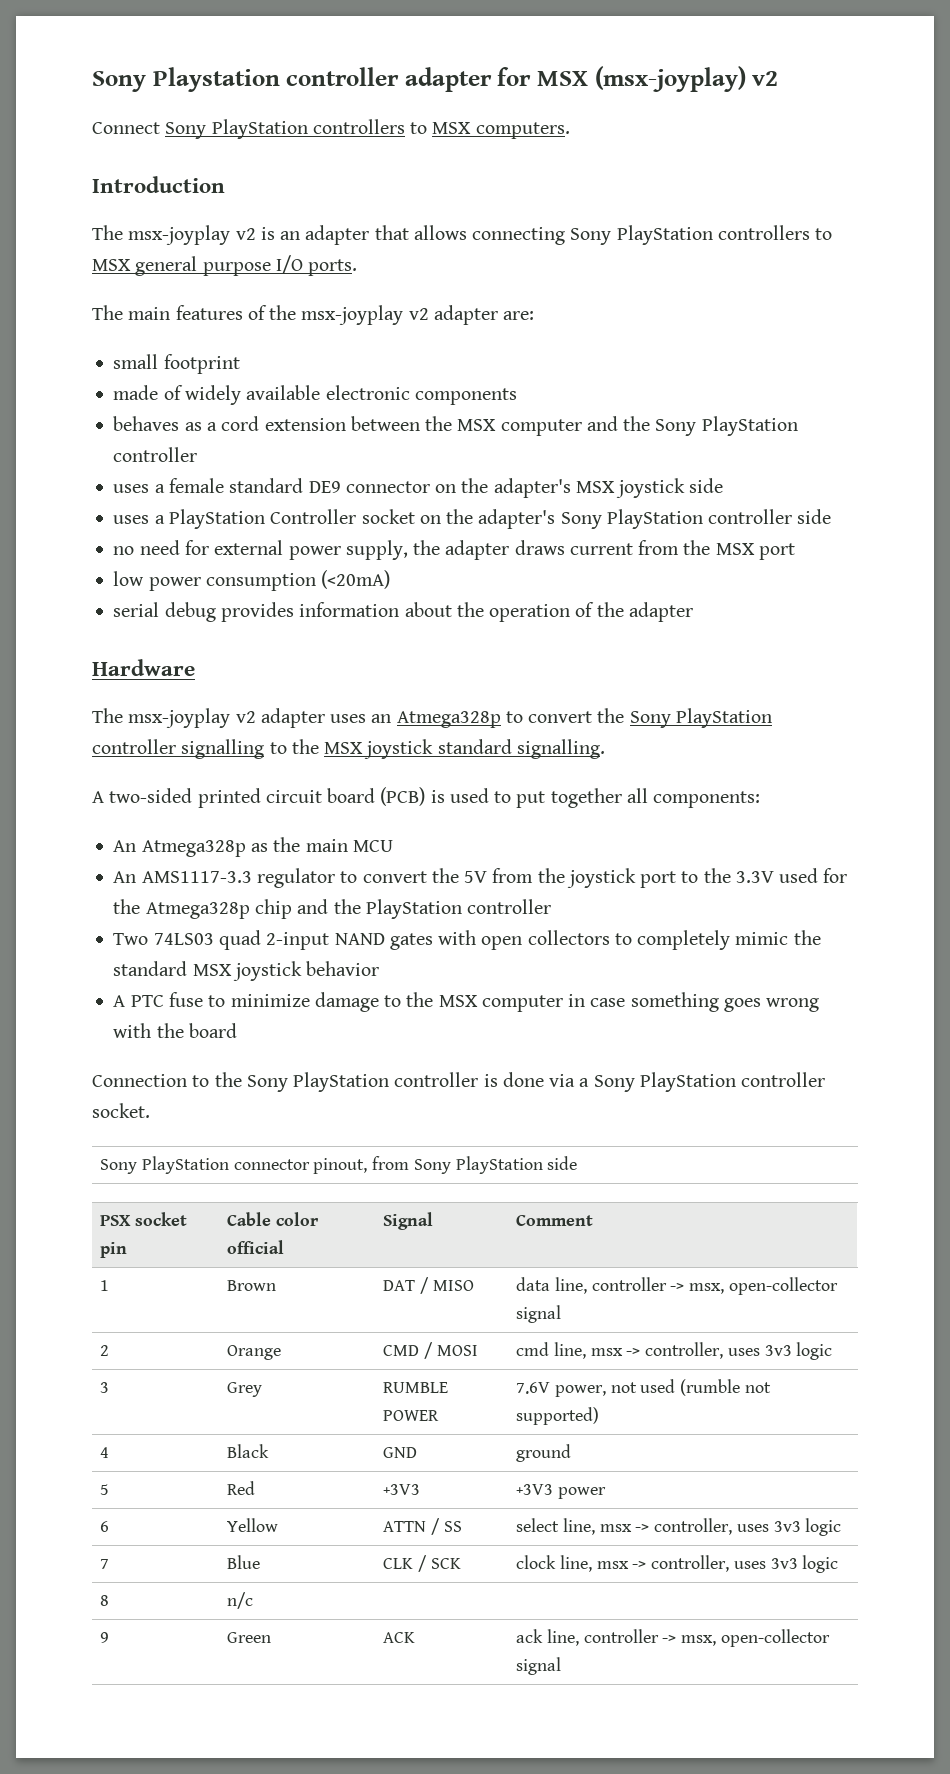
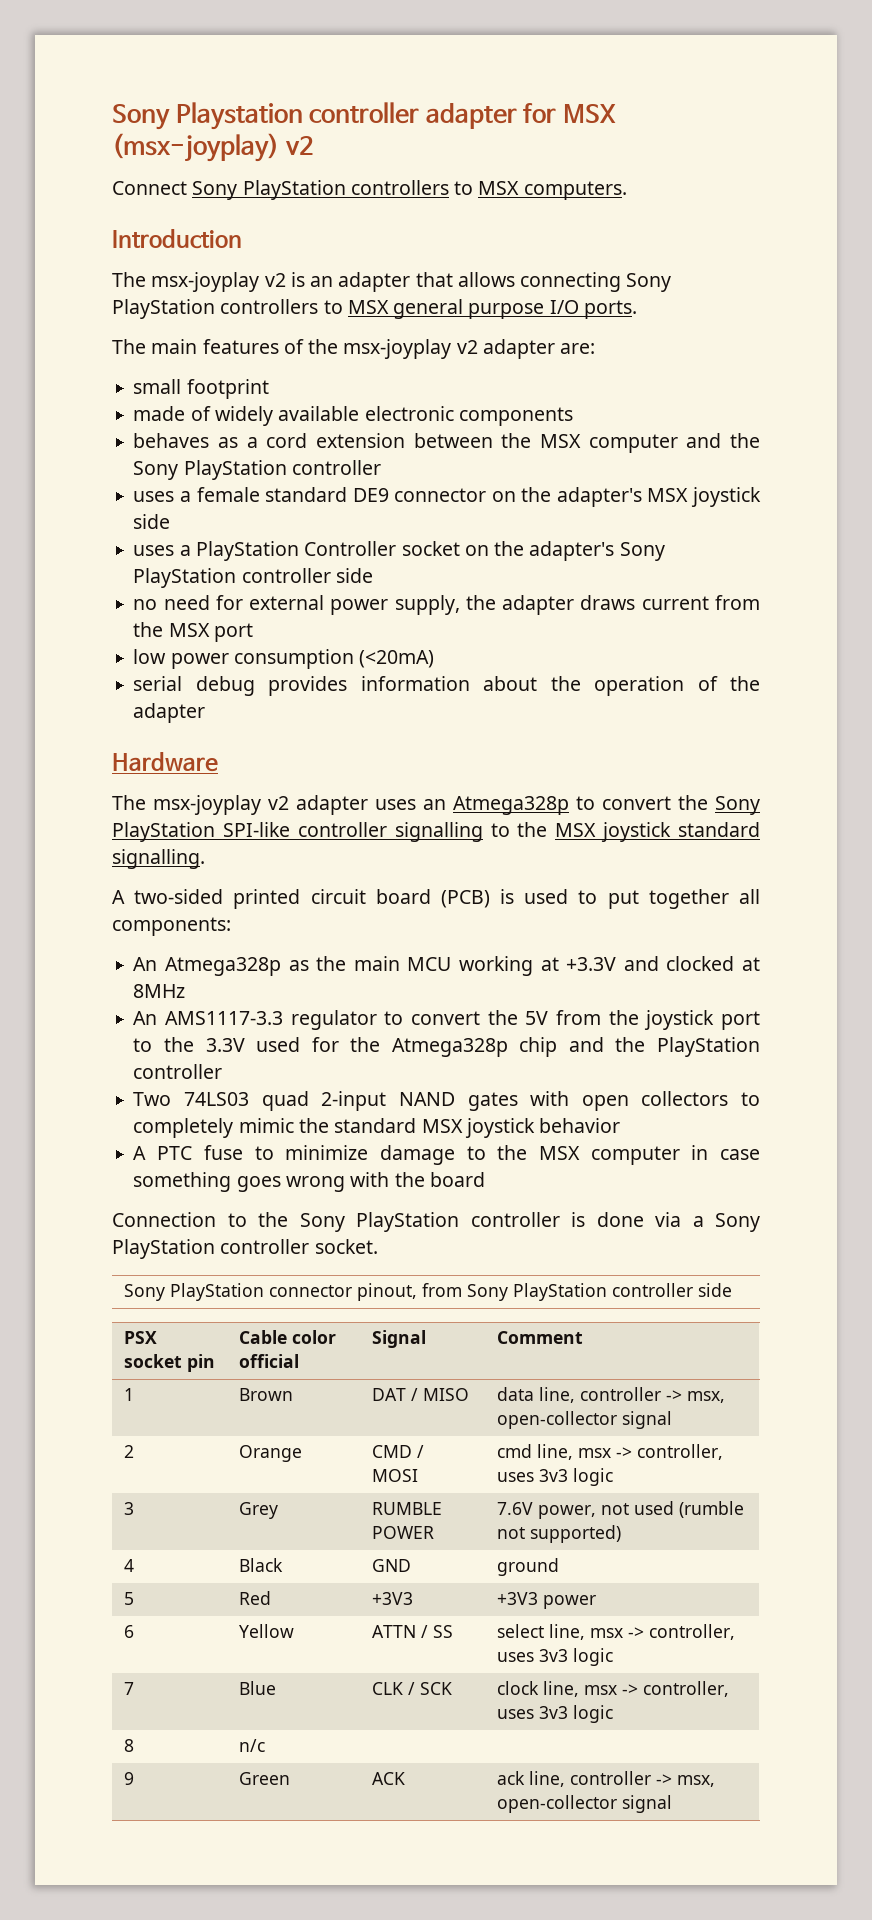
- The msx-joyplay v2 adapter uses an Atmega328p to convert the Sony PlayStation controller signalling to the MSX joystick standard signalling.
+ The msx-joyplay v2 adapter uses an Atmega328p to convert the Sony PlayStation SPI-like controller signalling to the MSX joystick standard signalling.
- An Atmega328p as the main MCU
+ An Atmega328p as the main MCU working at +3.3V and clocked at 8MHz
- Sony PlayStation connector pinout, from Sony PlayStation side
+ Sony PlayStation connector pinout, from Sony PlayStation controller side

